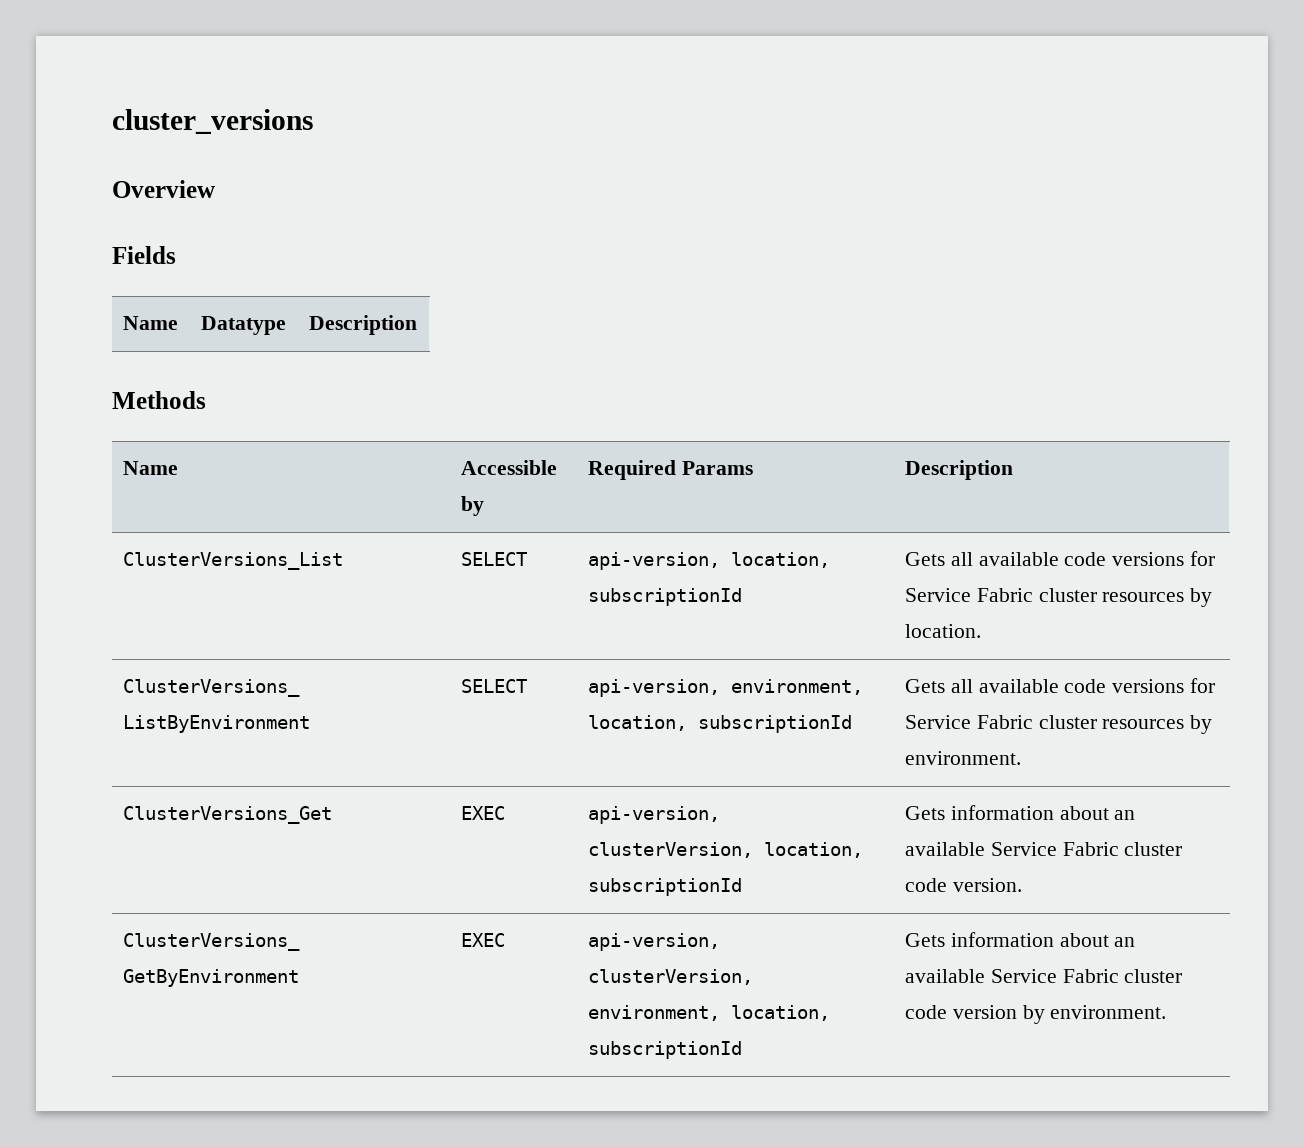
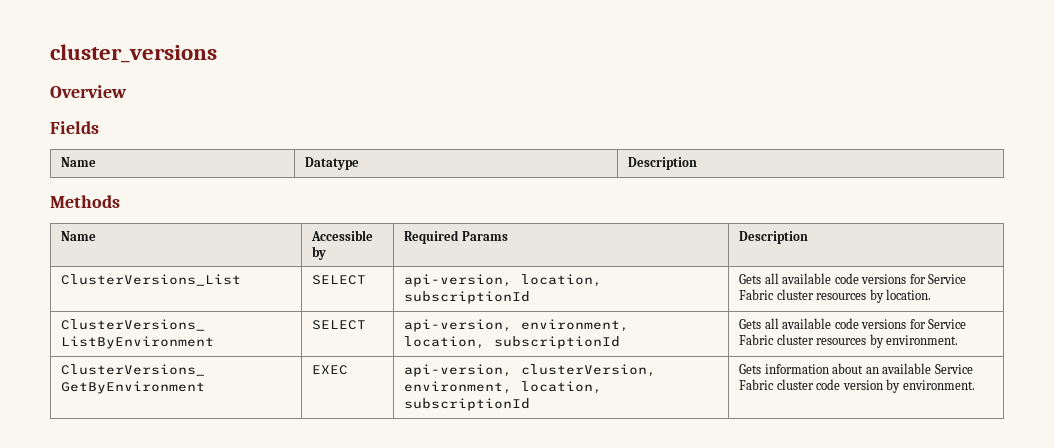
- ClusterVersions_Get | EXEC | api-version, clusterVersion, location, subscriptionId | Gets information about an available Service Fabric cluster code version.

